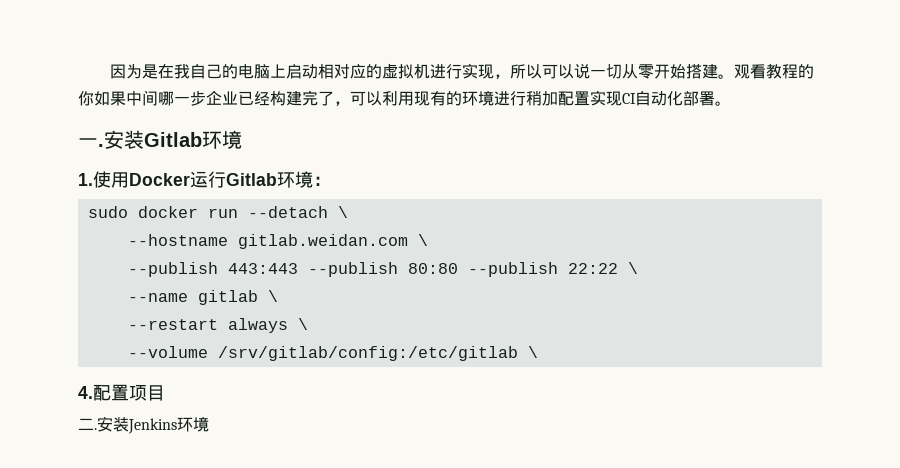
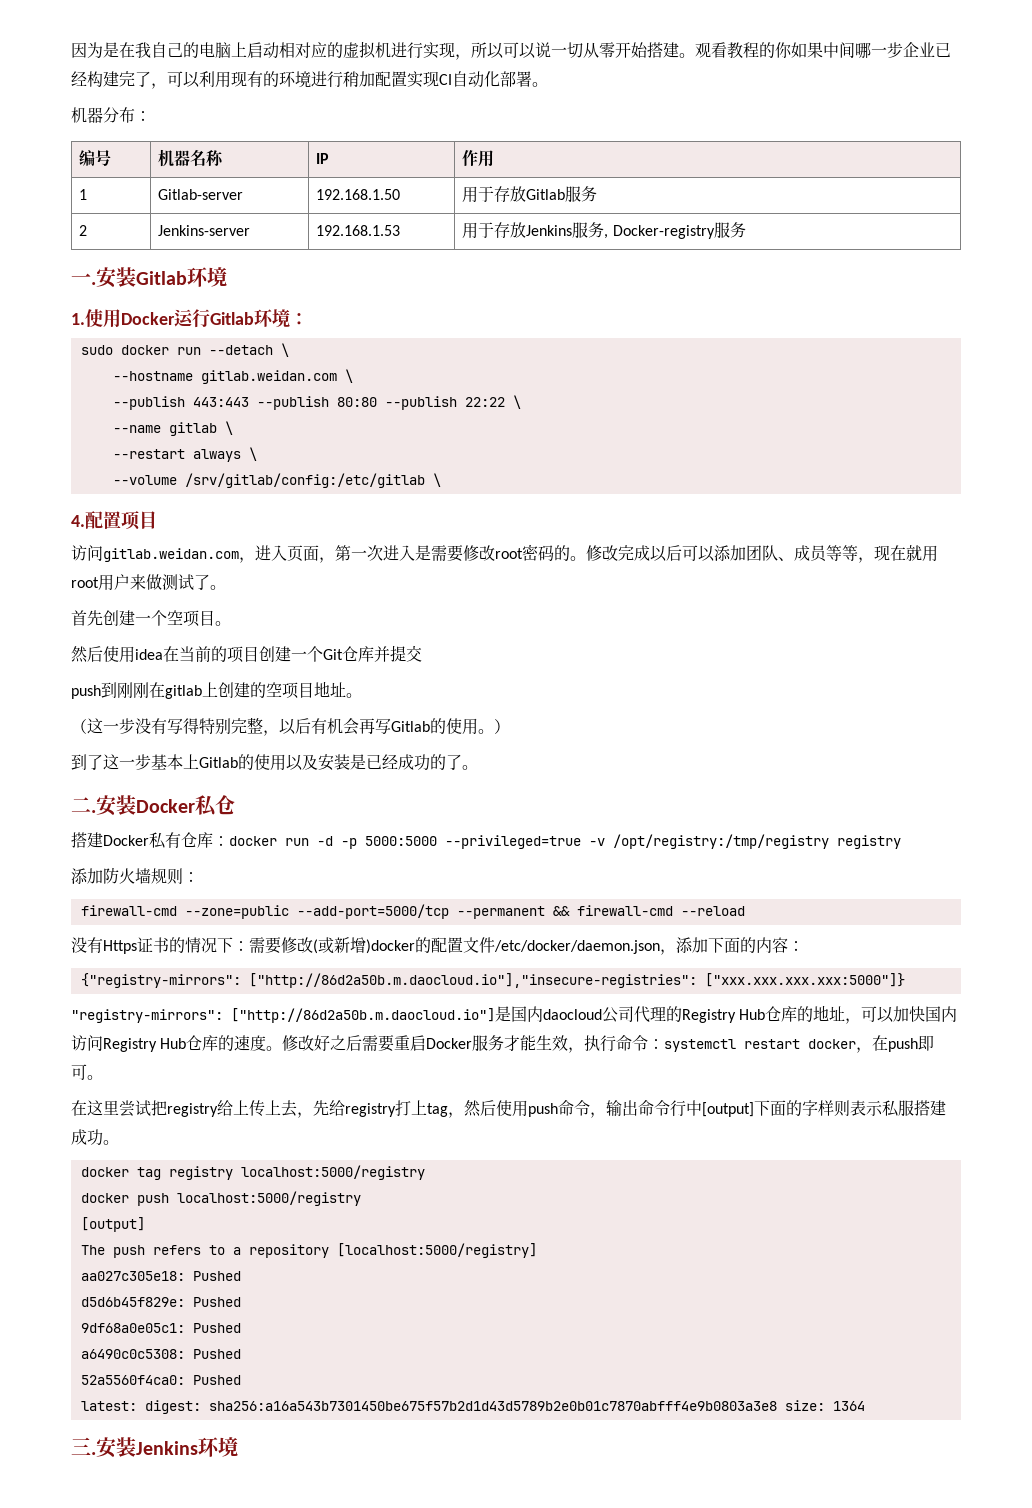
+ 机器分布：
+ 编号 | 机器名称 | IP | 作用
+ 1 | Gitlab-server | 192.168.1.50 | 用于存放Gitlab服务
+ 2 | Jenkins-server | 192.168.1.53 | 用于存放Jenkins服务, Docker-registry服务
- 二.
+ 访问gitlab.weidan.com，进入页面，第一次进入是需要修改root密码的。修改完成以后可以添加团队、成员等等，现在就用root用户来做测试了。
+ 首先创建一个空项目。
+ 然后使用idea在当前的项目创建一个Git仓库并提交
+ push到刚刚在gitlab上创建的空项目地址。
+ （这一步没有写得特别完整，以后有机会再写Gitlab的使用。）
+ 到了这一步基本上Gitlab的使用以及安装是已经成功的了。
+ 二.安装Docker私仓
+ 搭建Docker私有仓库：docker run -d -p 5000:5000 --privileged=true -v /opt/registry:/tmp/registry registry
+ 添加防火墙规则：
+ firewall-cmd --zone=public --add-port=5000/tcp --permanent && firewall-cmd --reload
+ 没有Https证书的情况下：需要修改(或新增)docker的配置文件/etc/docker/daemon.json，添加下面的内容：
+ {"registry-mirrors": ["http://86d2a50b.m.daocloud.io"],"insecure-registries": ["xxx.xxx.xxx.xxx:5000"]}
+ "registry-mirrors": ["http://86d2a50b.m.daocloud.io"]是国内daocloud公司代理的Registry Hub仓库的地址，可以加快国内访问Registry Hub仓库的速度。修改好之后需要重启Docker服务才能生效，执行命令：systemctl restart docker，在push即可。
+ 在这里尝试把registry给上传上去，先给registry打上tag，然后使用push命令，输出命令行中[output]下面的字样则表示私服搭建成功。
+ docker tag registry localhost:5000/registry
+ docker push localhost:5000/registry
+ [output]
+ The push refers to a repository [localhost:5000/registry]
+ aa027c305e18: Pushed
+ d5d6b45f829e: Pushed
+ 9df68a0e05c1: Pushed
+ a6490c0c5308: Pushed
+ 52a5560f4ca0: Pushed
+ latest: digest: sha256:a16a543b7301450be675f57b2d1d43d5789b2e0b01c7870abfff4e9b0803a3e8 size: 1364
+ 三.

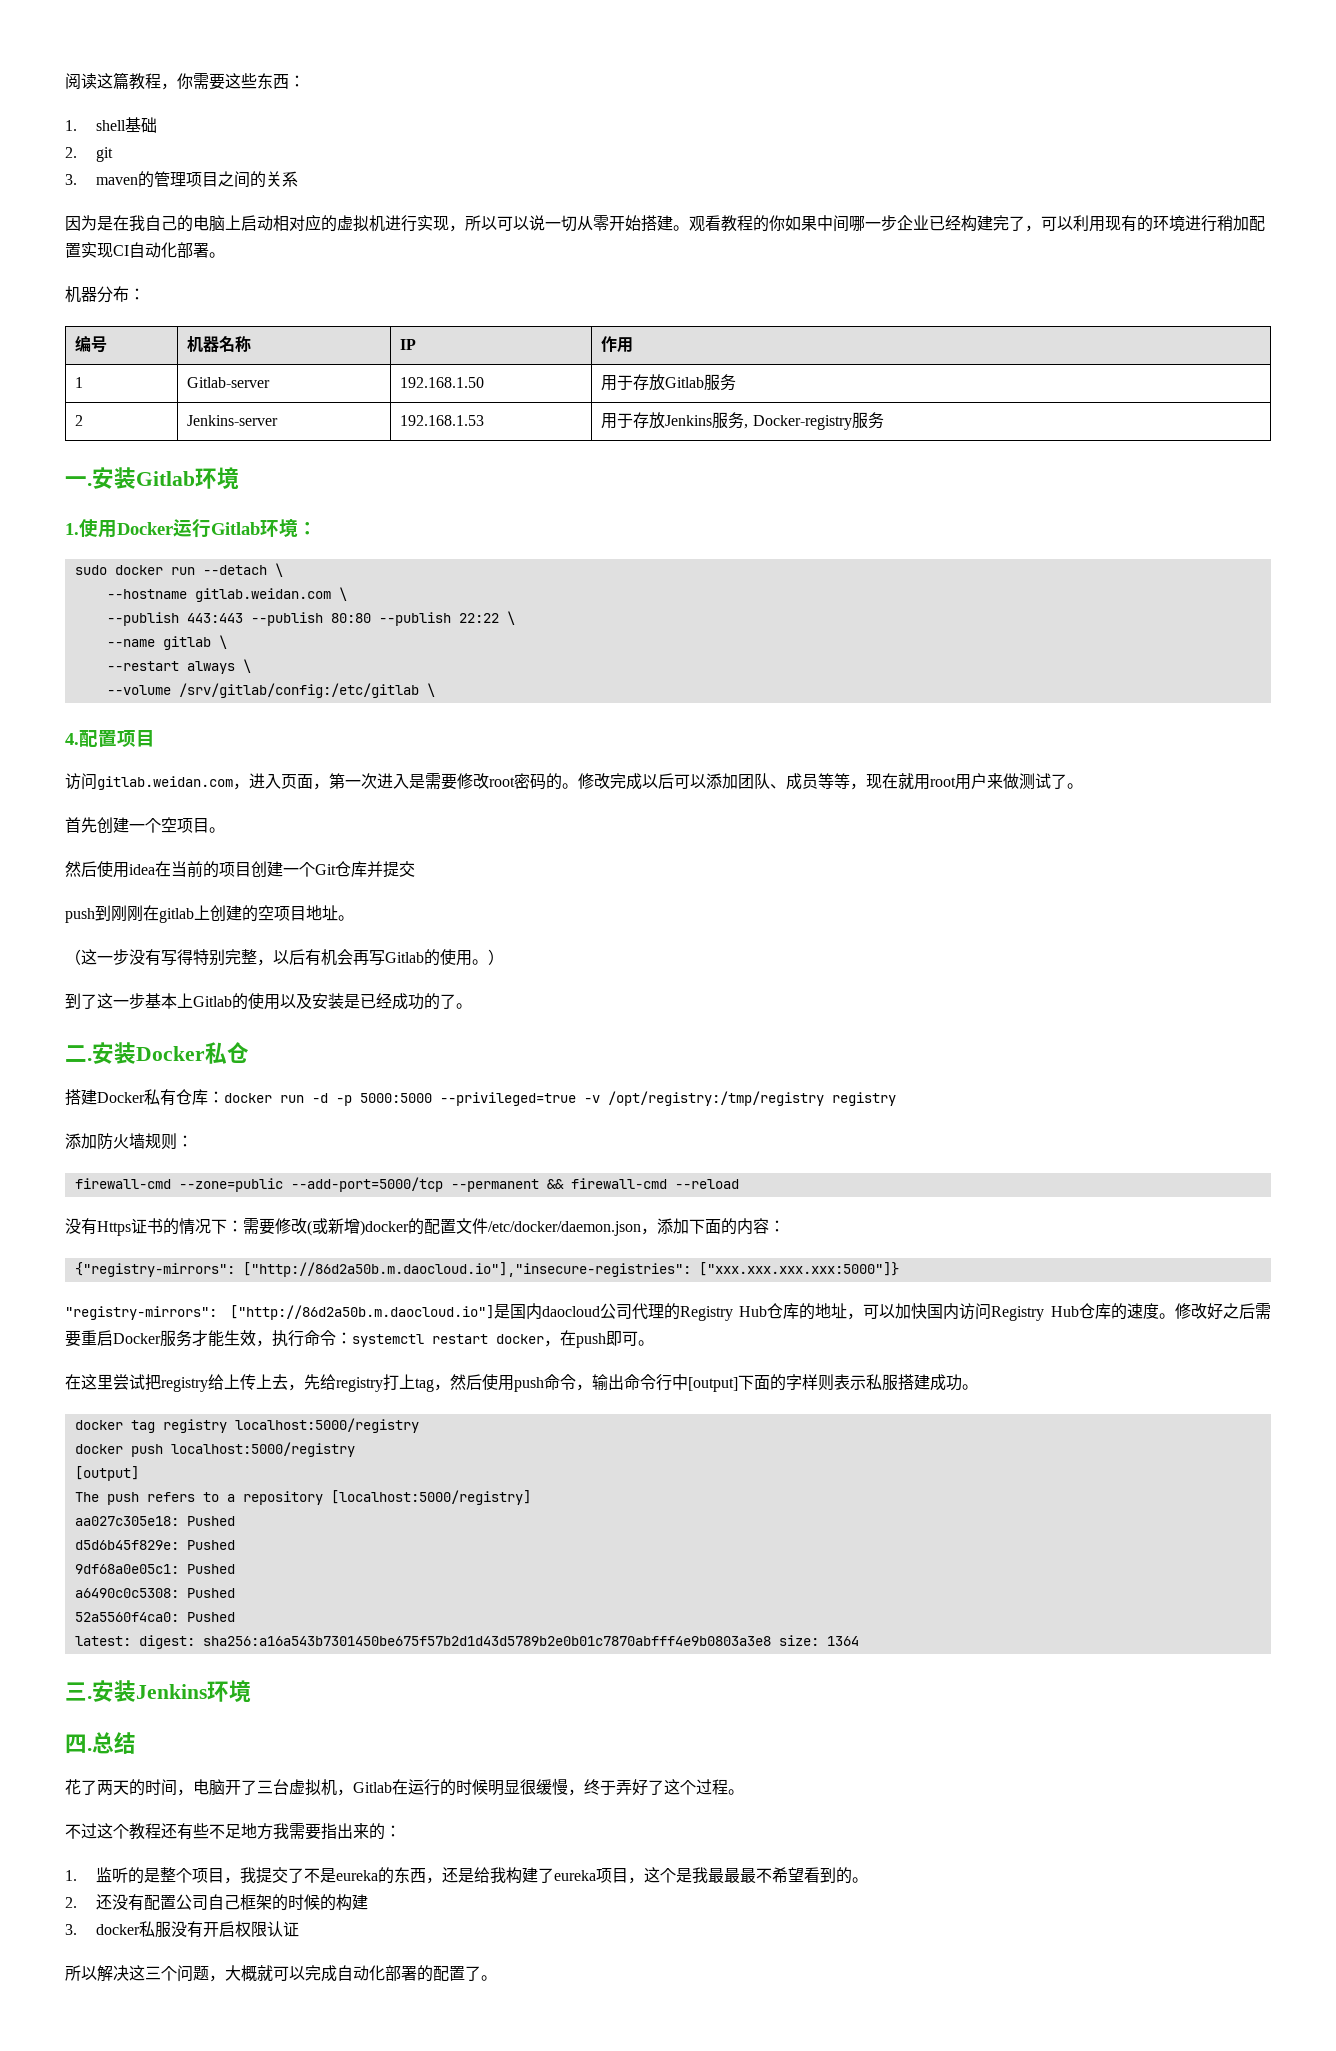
+ 阅读这篇教程，你需要这些东西：
+ 1. shell基础
+ 2. git
+ 3. maven的管理项目之间的关系
+ 四.总结
+ 花了两天的时间，电脑开了三台虚拟机，Gitlab在运行的时候明显很缓慢，终于弄好了这个过程。
+ 不过这个教程还有些不足地方我需要指出来的：
+ 1.监听的是整个项目，我提交了不是eureka的东西，还是给我构建了eureka项目，这个是我最最最不希望看到的。
+ 2.还没有配置公司自己框架的时候的构建
+ 3. docker私服没有开启权限认证
+ 所以解决这三个问题，大概就可以完成自动化部署的配置了。

